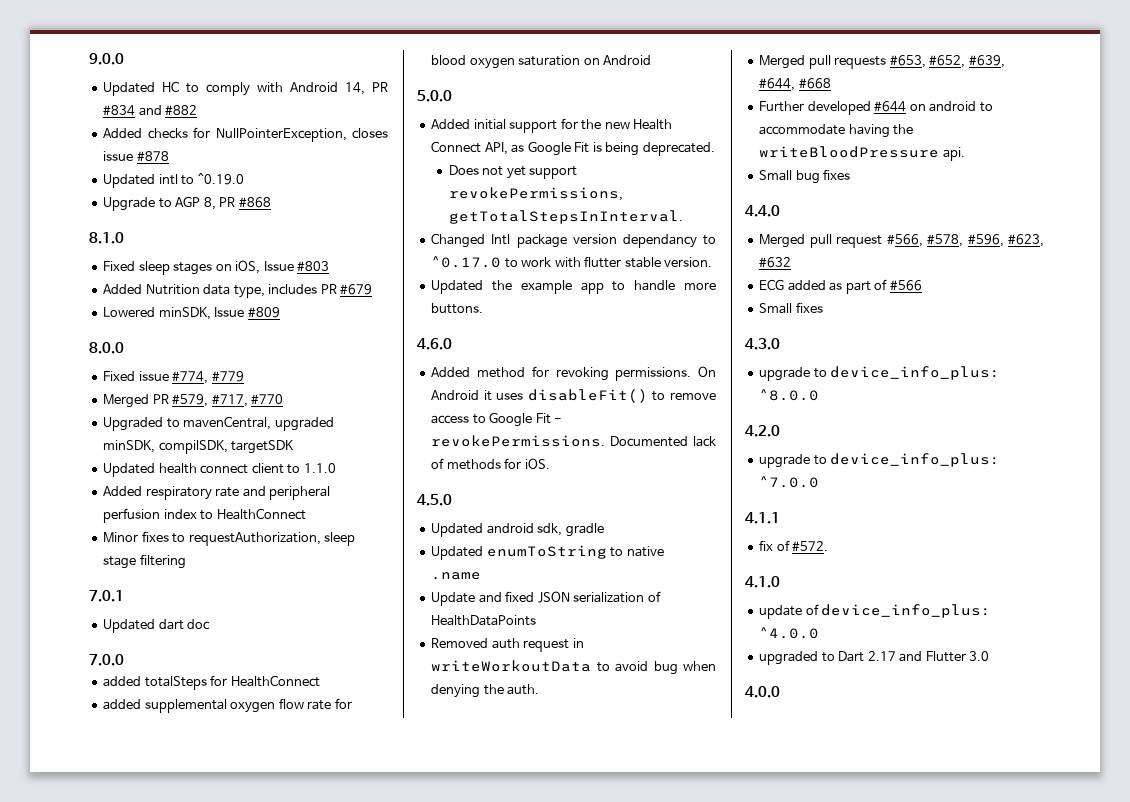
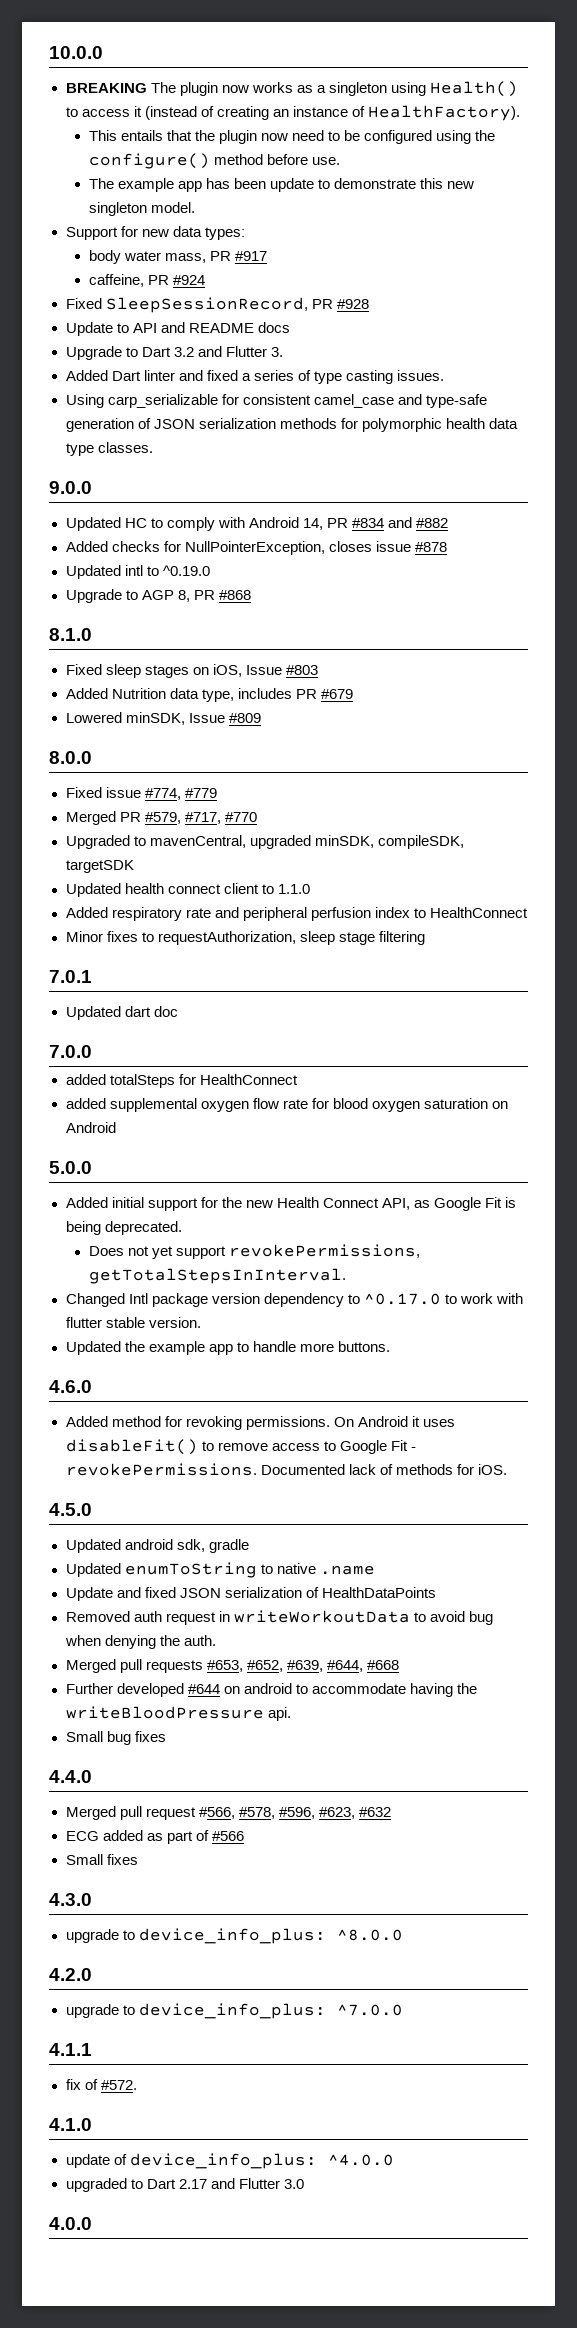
+ 10.0.0
+ BREAKING The plugin now works as a singleton using Health() to access it (instead of creating an instance of HealthFactory).
+ This entails that the plugin now need to be configured using the configure() method before use.
+ The example app has been update to demonstrate this new singleton model.
+ Support for new data types:
+ body water mass, PR #917
+ caffeine, PR #924
+ Fixed SleepSessionRecord, PR #928
+ Update to API and README docs
+ Upgrade to Dart 3.2 and Flutter 3.
+ Added Dart linter and fixed a series of type casting issues.
+ Using carp_serializable for consistent camel_case and type-safe generation of JSON serialization methods for polymorphic health data type classes.
- Upgraded to mavenCentral, upgraded minSDK, compilSDK, targetSDK
+ Upgraded to mavenCentral, upgraded minSDK, compileSDK, targetSDK
- Changed Intl package version dependancy to ^0.17.0 to work with flutter stable version.
+ Changed Intl package version dependency to ^0.17.0 to work with flutter stable version.

